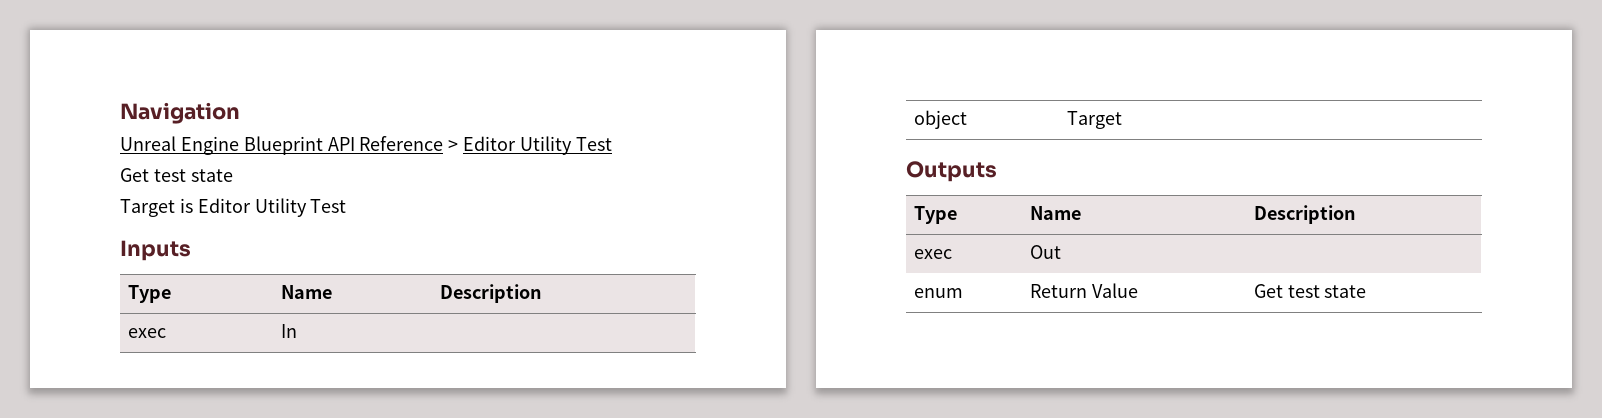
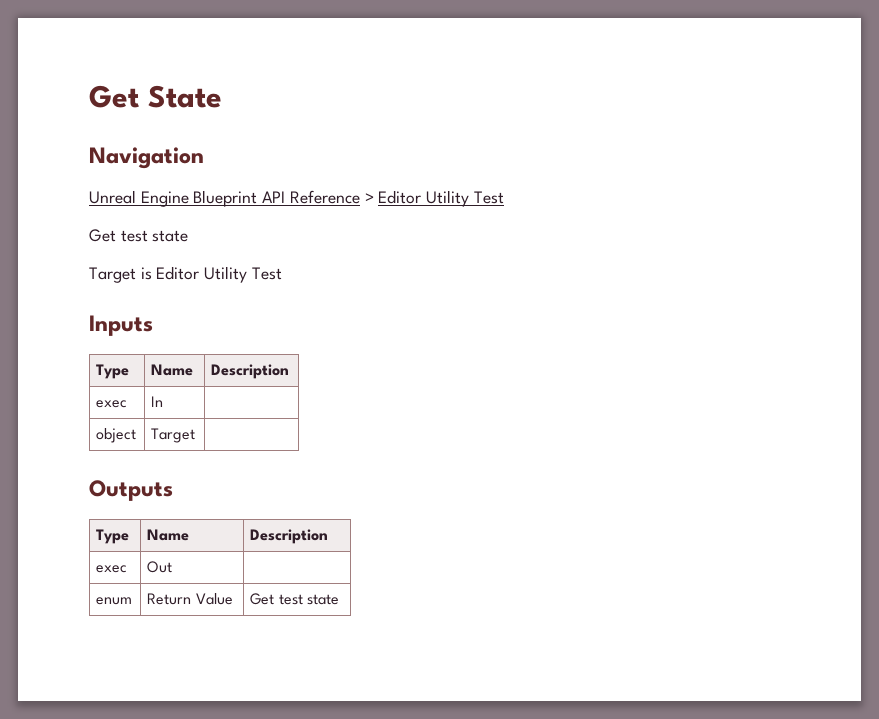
+ Get State

